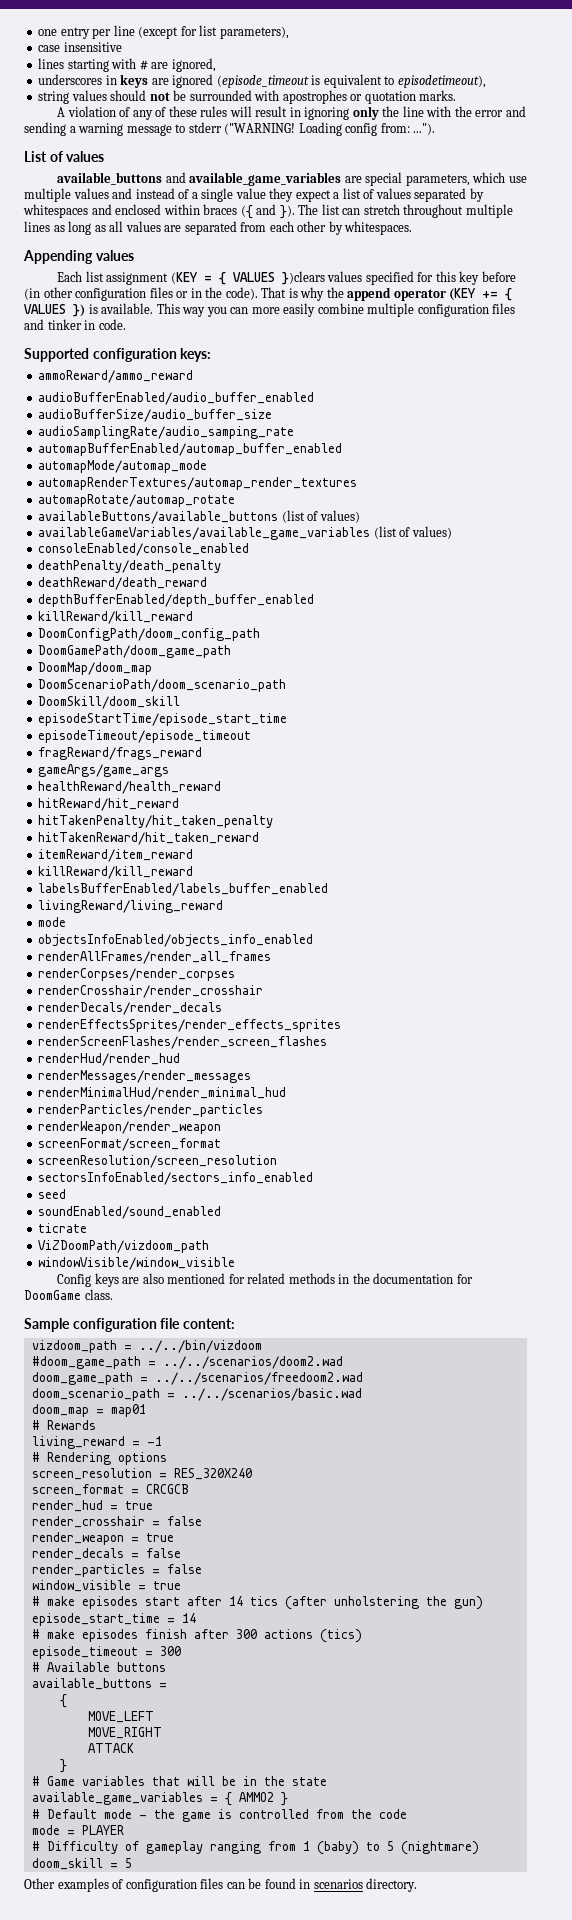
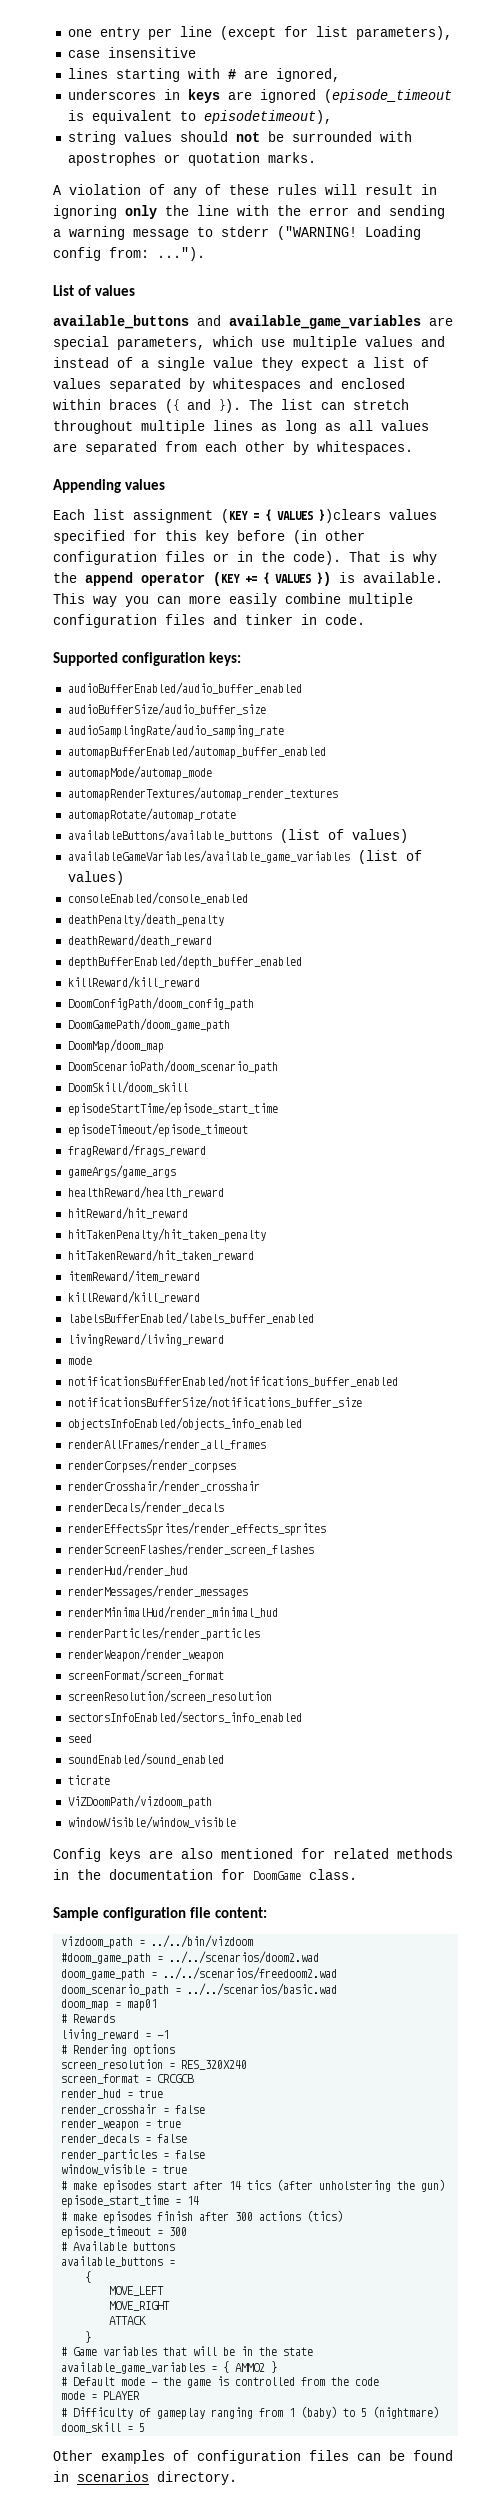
- ammoReward/ammo_reward
+ notificationsBufferEnabled/notifications_buffer_enabled
+ notificationsBufferSize/notifications_buffer_size

